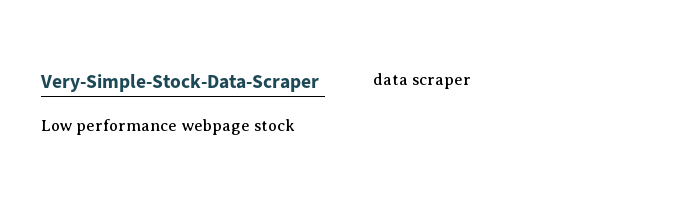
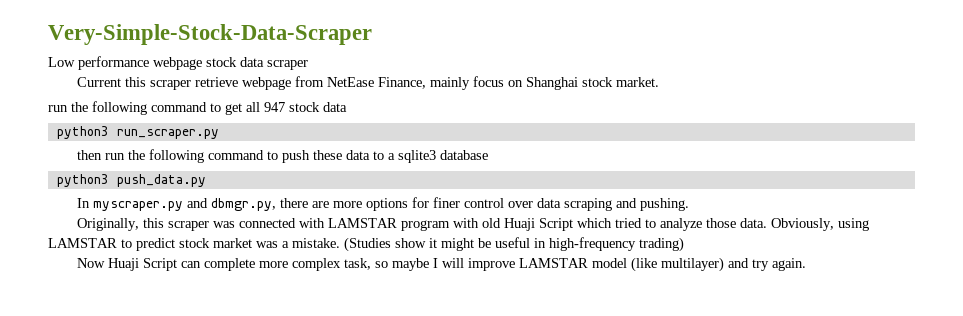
+ Current this scraper retrieve webpage from NetEase Finance, mainly focus on Shanghai stock market.
+ run the following command to get all 947 stock data
+ python3 run_scraper.py
+ then run the following command to push these data to a sqlite3 database
+ python3 push_data.py
+ In myscraper.py and dbmgr.py, there are more options for finer control over data scraping and pushing.
+ Originally, this scraper was connected with LAMSTAR program with old Huaji Script which tried to analyze those data. Obviously, using LAMSTAR to predict stock market was a mistake. (Studies show it might be useful in high-frequency trading)
+ Now Huaji Script can complete more complex task, so maybe I will improve LAMSTAR model (like multilayer) and try again.

